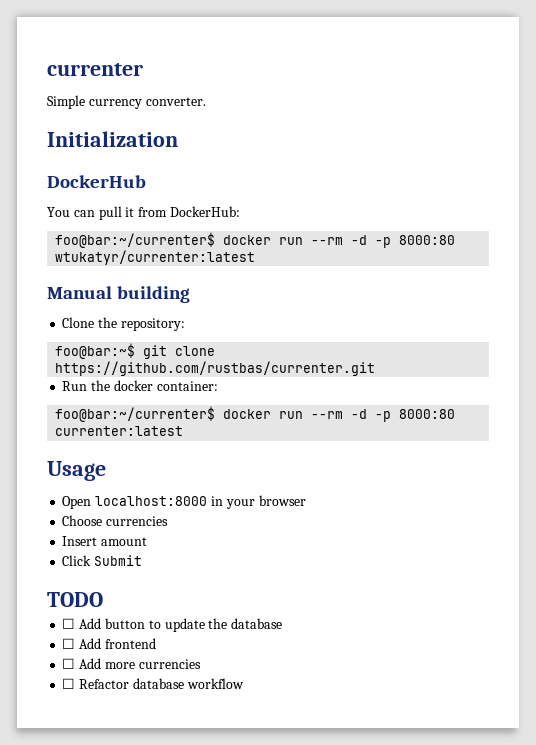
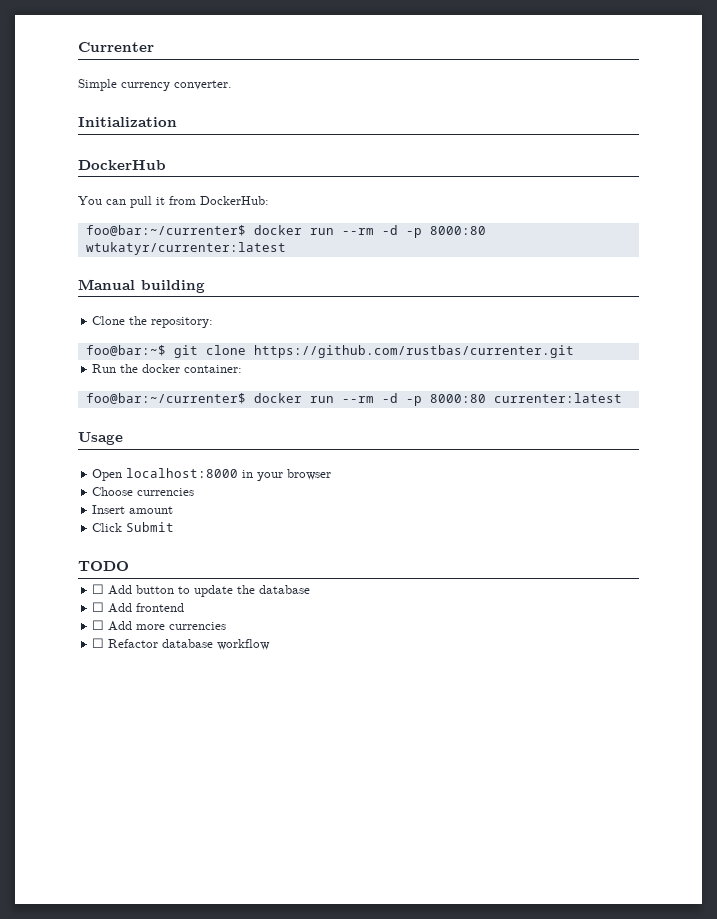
- currenter
+ Currenter

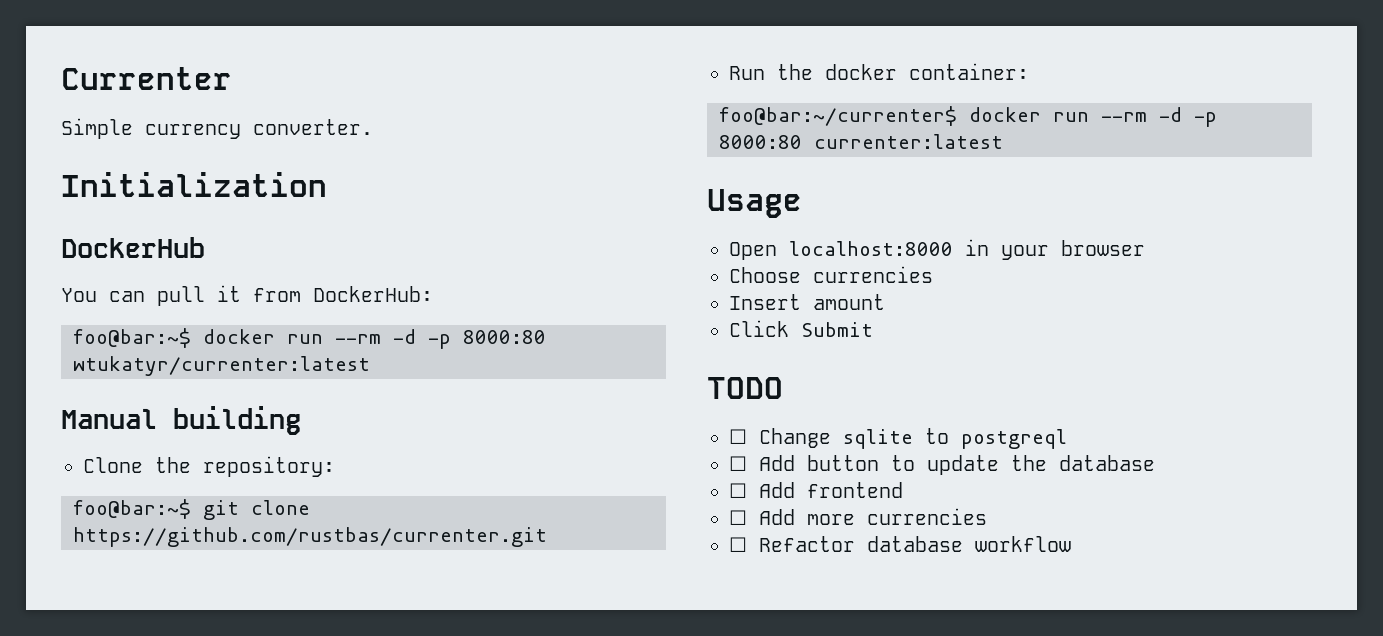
- foo@bar:~/currenter$ docker run --rm -d -p 8000:80 wtukatyr/currenter:latest
+ foo@bar:~$ docker run --rm -d -p 8000:80 wtukatyr/currenter:latest
+ ☐ Change sqlite to postgreql

